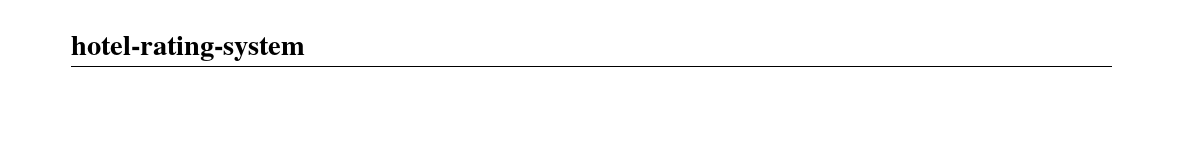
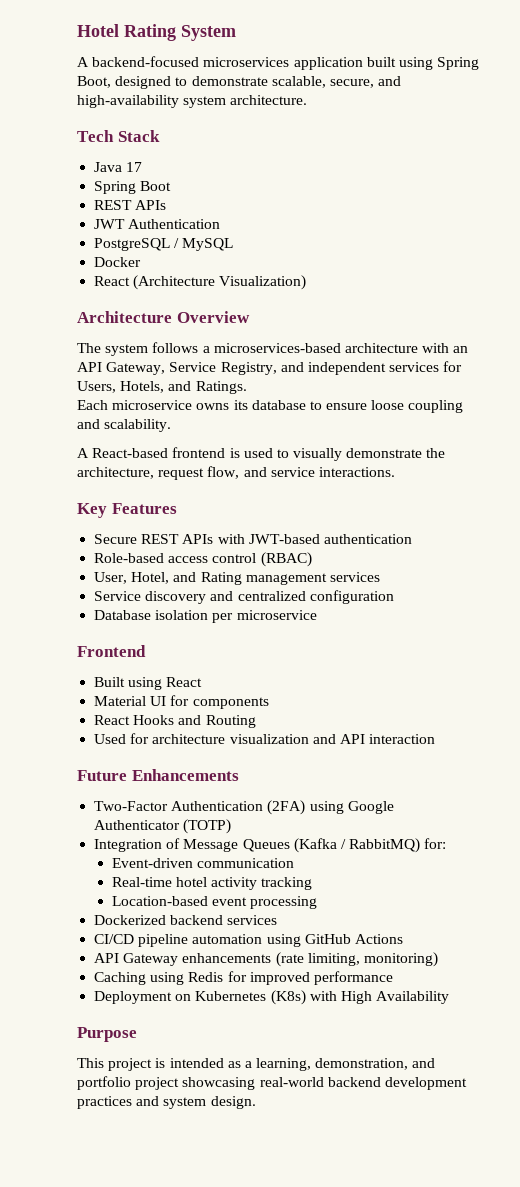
- hotel-rating-system
+ Hotel Rating System
+ A backend-focused microservices application built using Spring Boot, designed to demonstrate scalable, secure, and high-availability system architecture.
+ Tech Stack
+ Java 17
+ Spring Boot
+ REST APIs
+ JWT Authentication
+ PostgreSQL / MySQL
+ Docker
+ React (Architecture Visualization)
+ Architecture Overview
+ The system follows a microservices-based architecture with an API Gateway, Service Registry, and independent services for Users, Hotels, and Ratings.
+ Each microservice owns its database to ensure loose coupling and scalability.
+ A React-based frontend is used to visually demonstrate the architecture, request flow, and service interactions.
+ Key Features
+ Secure REST APIs with JWT-based authentication
+ Role-based access control (RBAC)
+ User, Hotel, and Rating management services
+ Service discovery and centralized configuration
+ Database isolation per microservice
+ Frontend
+ Built using React
+ Material UI for components
+ React Hooks and Routing
+ Used for architecture visualization and API interaction
+ Future Enhancements
+ Two-Factor Authentication (2FA) using Google Authenticator (TOTP)
+ Integration of Message Queues (Kafka / RabbitMQ) for:
+ Event-driven communication
+ Real-time hotel activity tracking
+ Location-based event processing
+ Dockerized backend services
+ CI/CD pipeline automation using GitHub Actions
+ API Gateway enhancements (rate limiting, monitoring)
+ Caching using Redis for improved performance
+ Deployment on Kubernetes (K8s) with High Availability
+ Purpose
+ This project is intended as a learning, demonstration, and portfolio project showcasing real-world backend development practices and system design.

